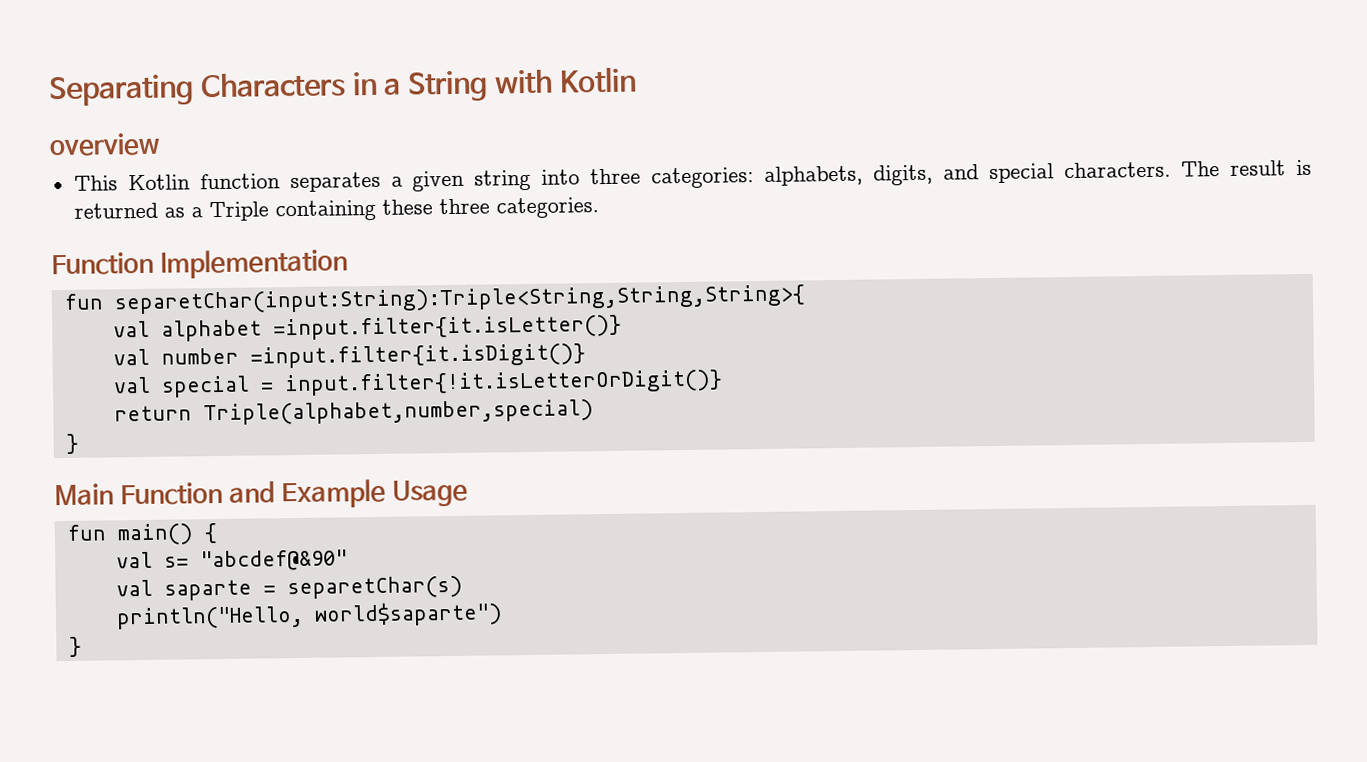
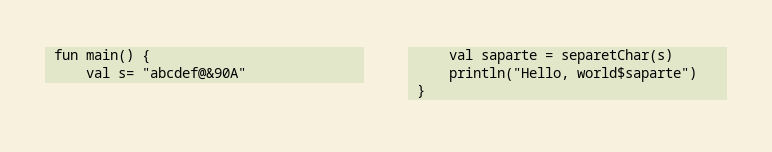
- Separating Characters in a String with Kotlin
- overview
- This Kotlin function separates a given string into three categories: alphabets, digits, and special characters. The result is returned as a Triple containing these three categories.
- Function Implementation
- fun separetChar(input:String):Triple<String,String,String>{
- val alphabet =input.filter{it.isLetter()}
- val number =input.filter{it.isDigit()}
- val special = input.filter{!it.isLetterOrDigit()}
- return Triple(alphabet,number,special)
- }
- Main Function and Example Usage
- val s= "abcdef@&90"
+ val s= "abcdef@&90A"

